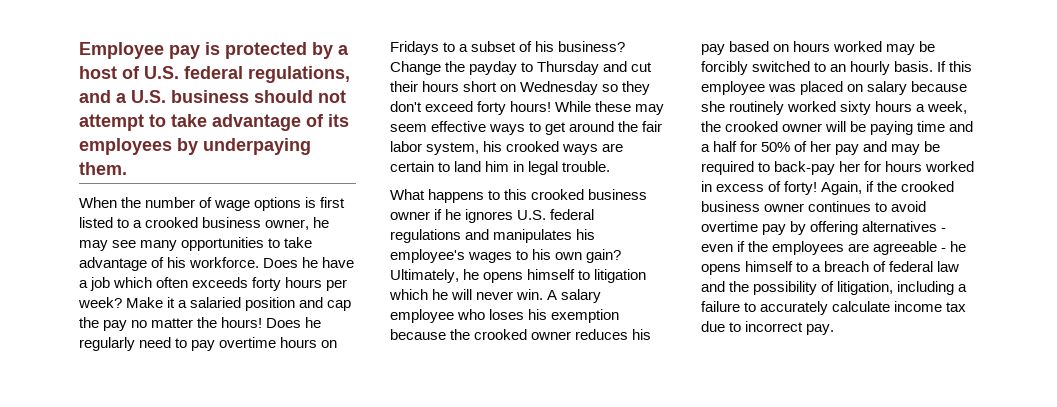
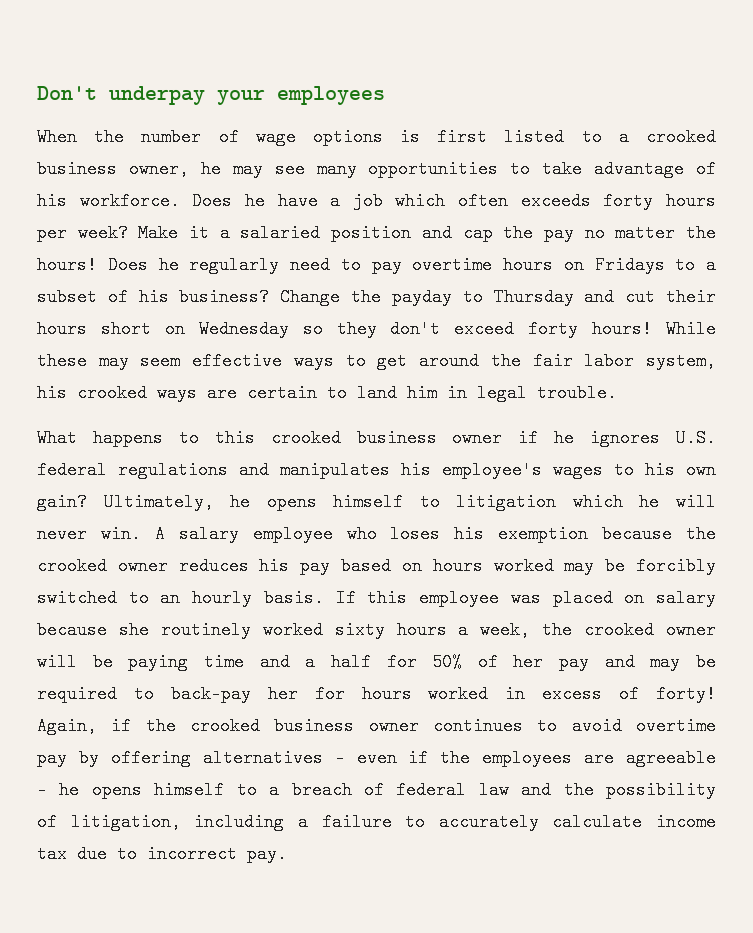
- Employee pay is protected by a host of U.S. federal regulations, and a U.S. business should not attempt to take advantage of its employees by underpaying them.
+ Don't underpay your employees

